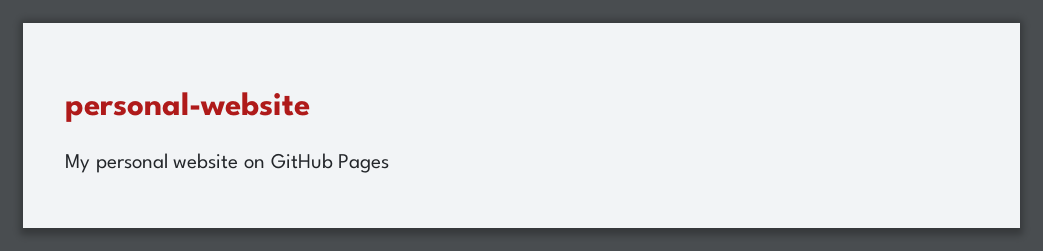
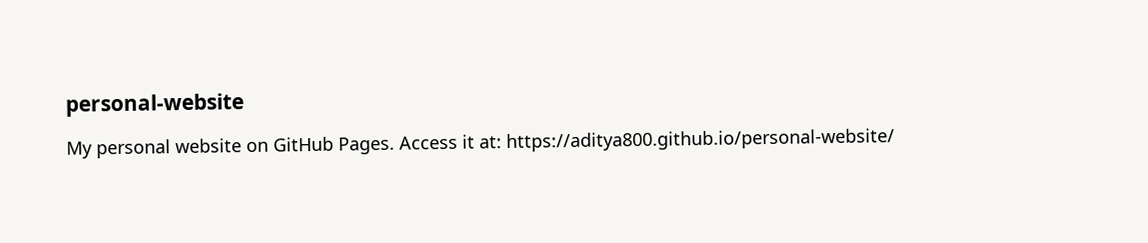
- My personal website on GitHub Pages
+ My personal website on GitHub Pages. Access it at: https://aditya800.github.io/personal-website/

